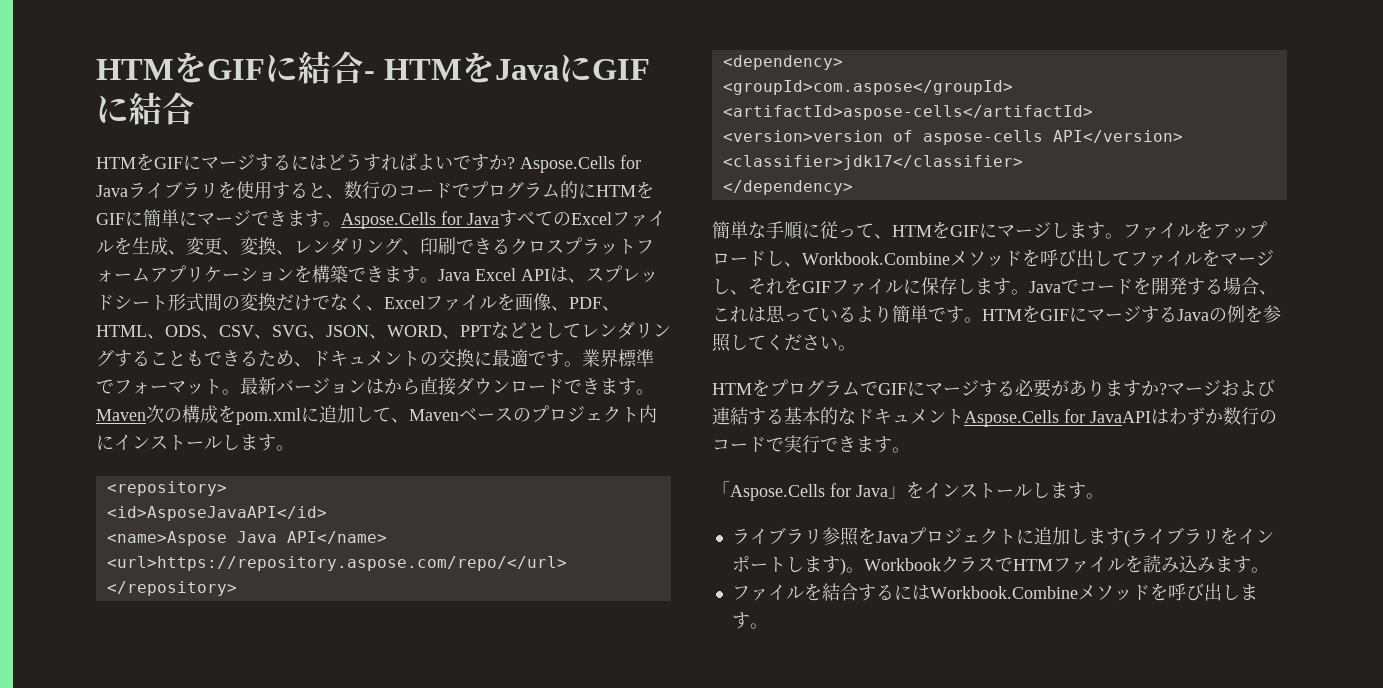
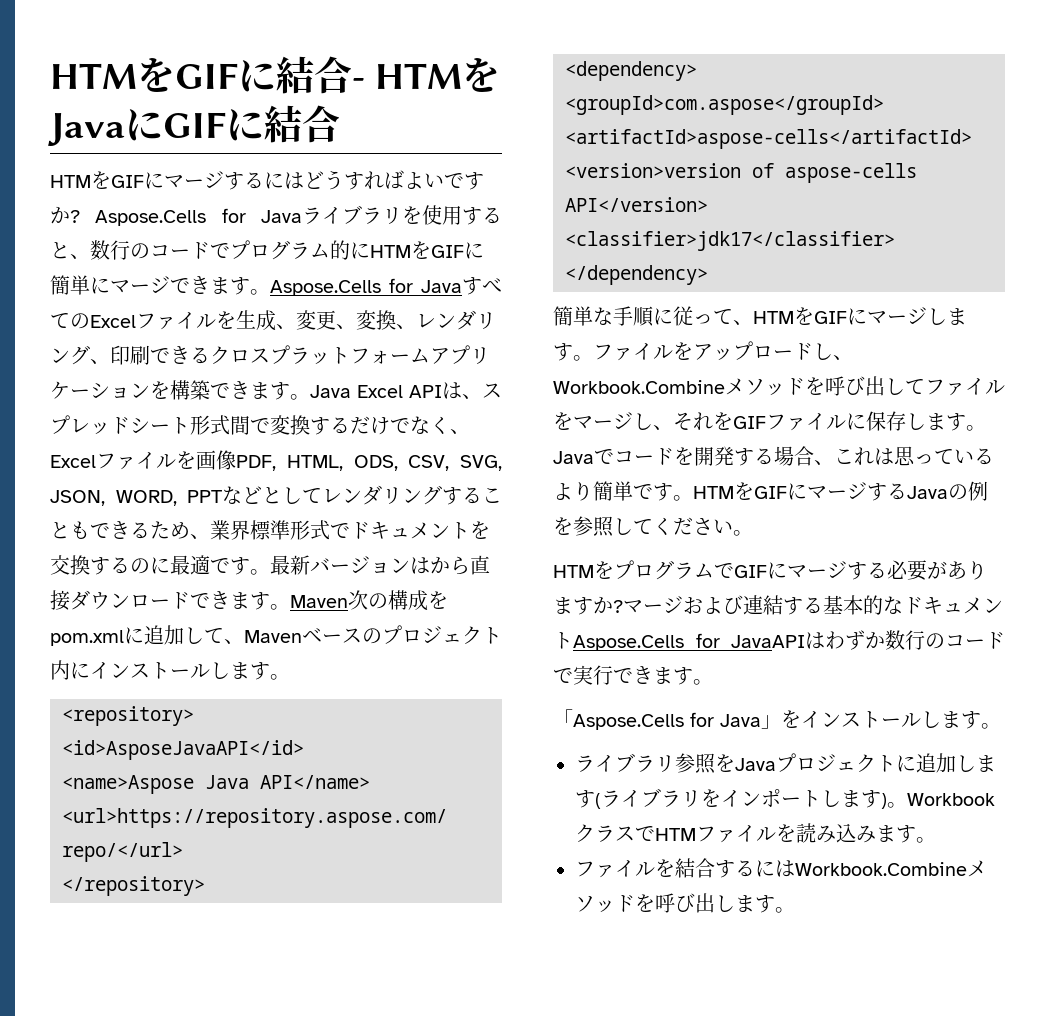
- Java Excel APIは、スプレッドシート形式間の変換だけでなく、Excelファイルを画像、PDF、HTML、ODS、CSV、SVG、JSON、WORD、PPTなどとしてレンダリングすることもできるため、ドキュメントの交換に最適です。業界標準でフォーマット。
+ Java Excel APIは、スプレッドシート形式間で変換するだけでなく、Excelファイルを画像PDF, HTML, ODS, CSV, SVG, JSON, WORD, PPTなどとしてレンダリングすることもできるため、業界標準形式でドキュメントを交換するのに最適です。

